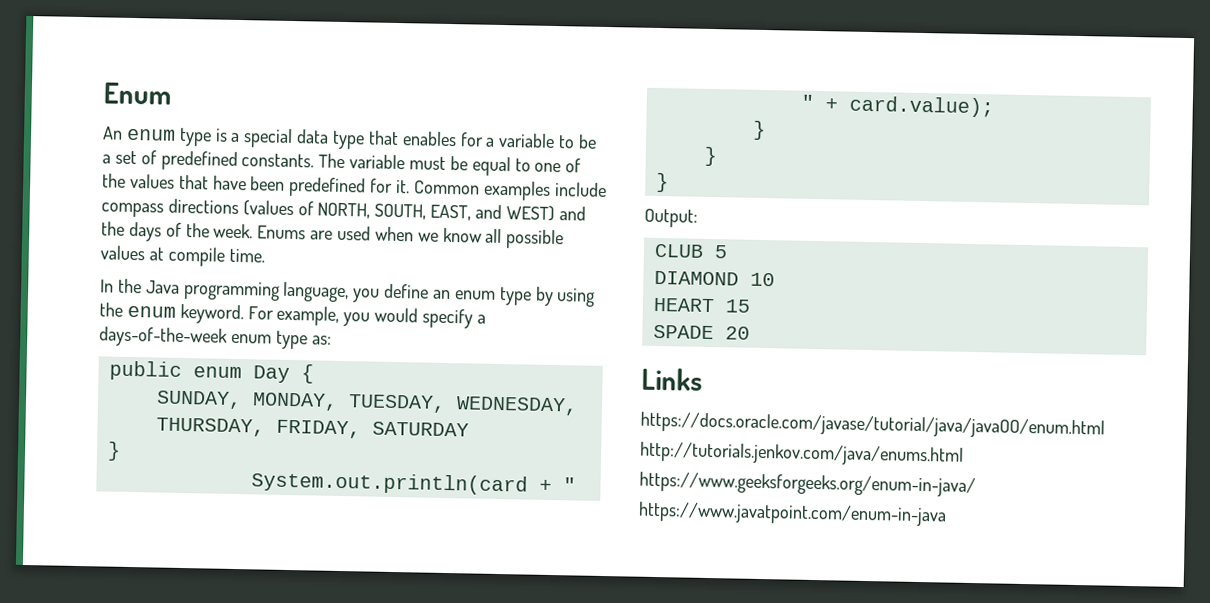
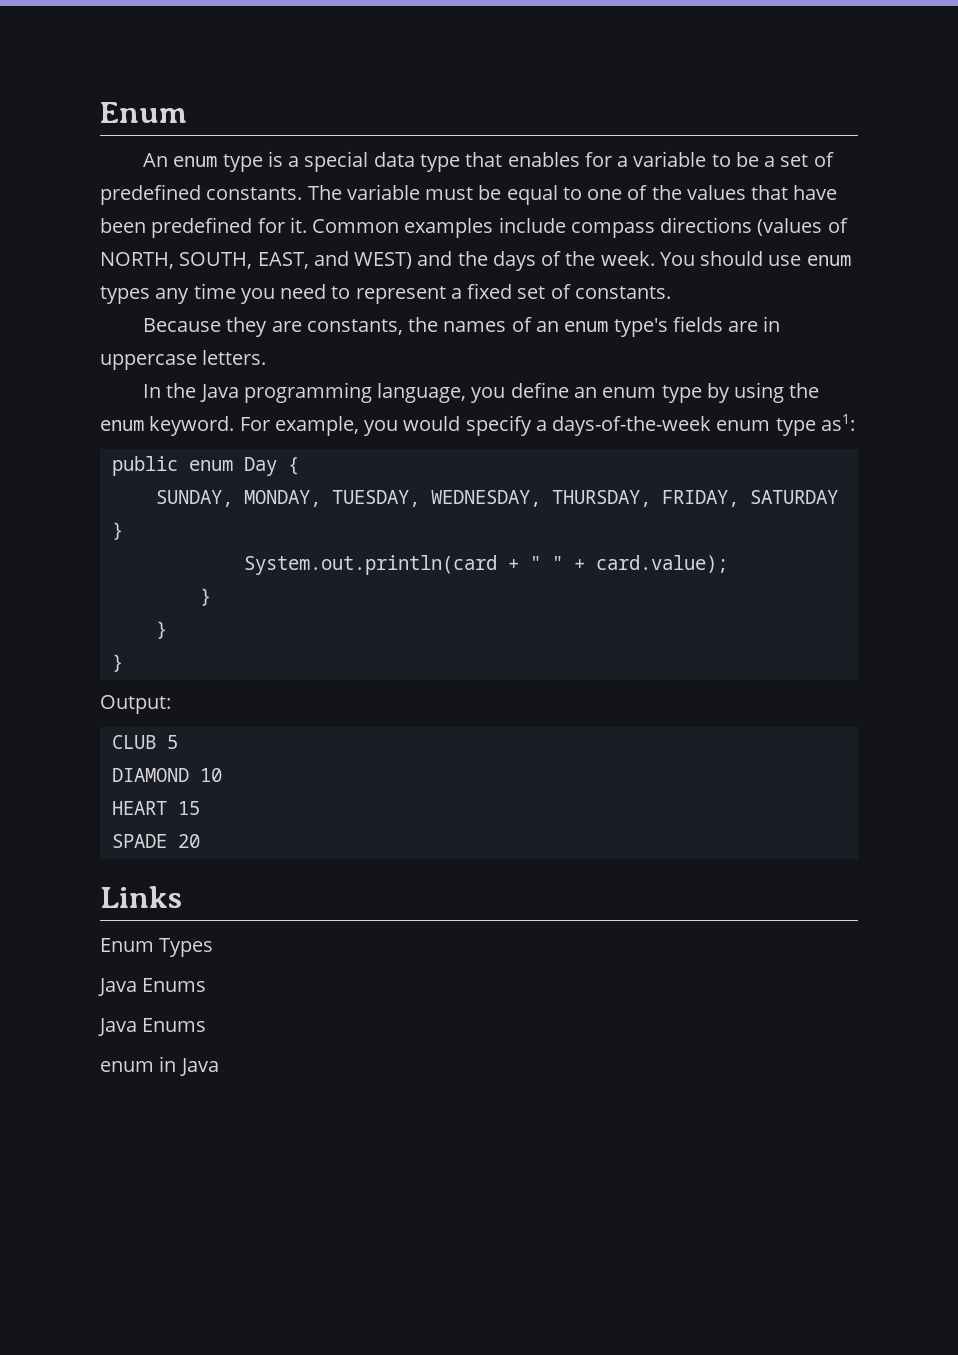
- Enums are used when we know all possible values at compile time.
+ You should use enum types any time you need to represent a fixed set of constants.
+ Because they are constants, the names of an enum type's fields are in uppercase letters.
- For example, you would specify a days-of-the-week enum type as:
+ For example, you would specify a days-of-the-week enum type as1:
- https://docs.oracle.com/javase/tutorial/java/javaOO/enum.html
- http://tutorials.jenkov.com/java/enums.html
- https://www.geeksforgeeks.org/enum-in-java/
- https://www.javatpoint.com/enum-in-java
+ Enum Types
+ Java Enums
+ Java Enums
+ enum in Java

